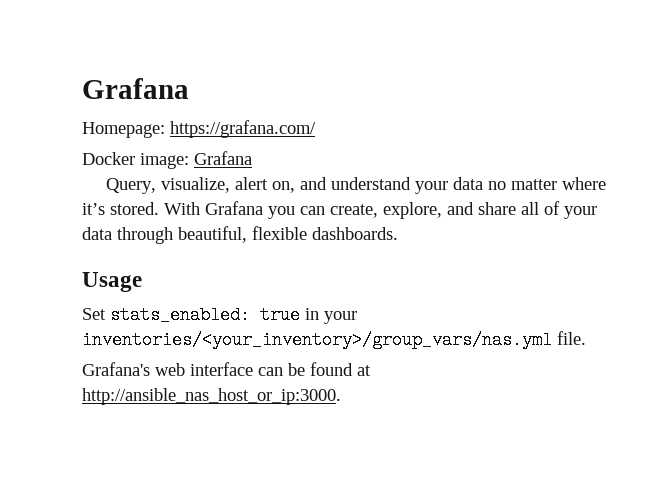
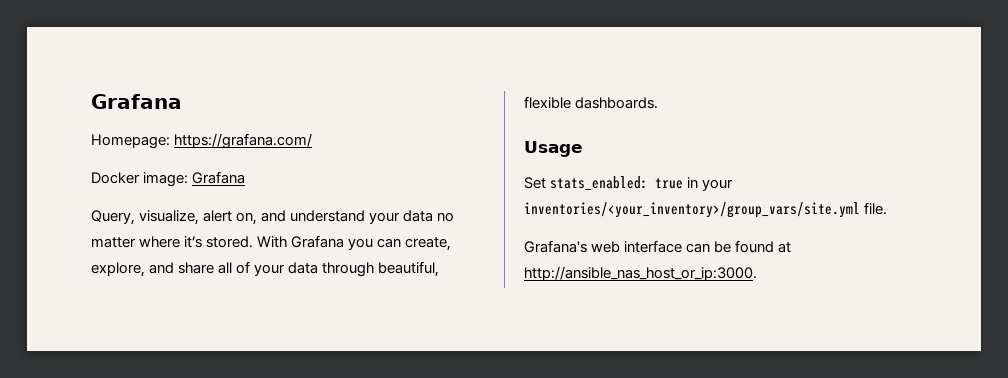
- Set stats_enabled: true in your inventories/<your_inventory>/group_vars/nas.yml file.
+ Set stats_enabled: true in your inventories/<your_inventory>/group_vars/site.yml file.

